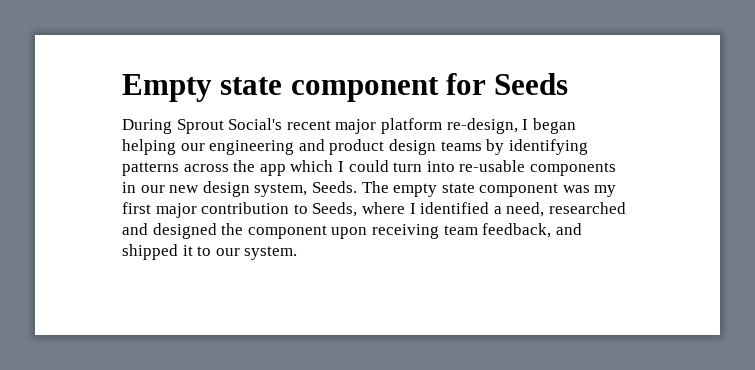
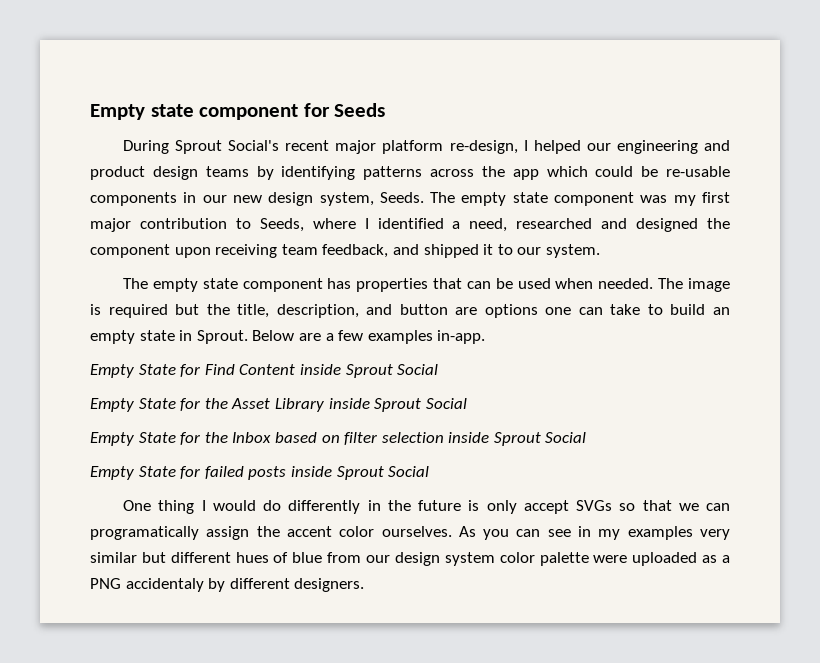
- During Sprout Social's recent major platform re-design, I began helping our engineering and product design teams by identifying patterns across the app which I could turn into re-usable components in our new design system, Seeds.
+ During Sprout Social's recent major platform re-design, I helped our engineering and product design teams by identifying patterns across the app which could be re-usable components in our new design system, Seeds.
+ The empty state component has properties that can be used when needed. The image is required but the title, description, and button are options one can take to build an empty state in Sprout. Below are a few examples in-app.
+ Empty State for Find Content inside Sprout Social
+ Empty State for the Asset Library inside Sprout Social
+ Empty State for the Inbox based on filter selection inside Sprout Social
+ Empty State for failed posts inside Sprout Social
+ One thing I would do differently in the future is only accept SVGs so that we can programatically assign the accent color ourselves. As you can see in my examples very similar but different hues of blue from our design system color palette were uploaded as a PNG accidentaly by different designers.

